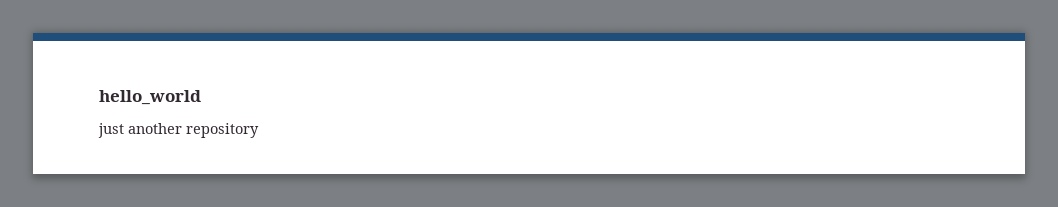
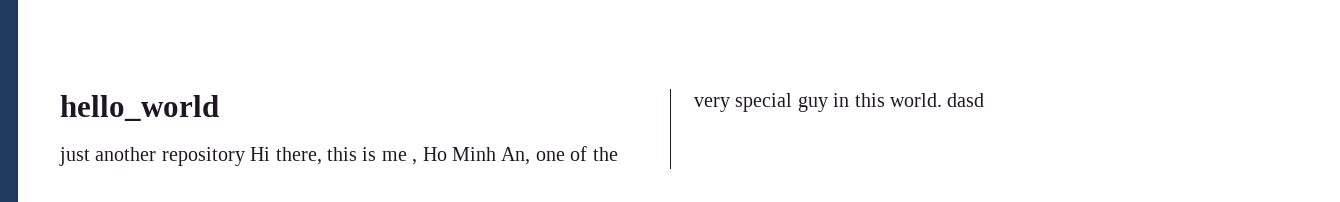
- just another repository
+ just another repository Hi there, this is me , Ho Minh An, one of the very special guy in this world. dasd

